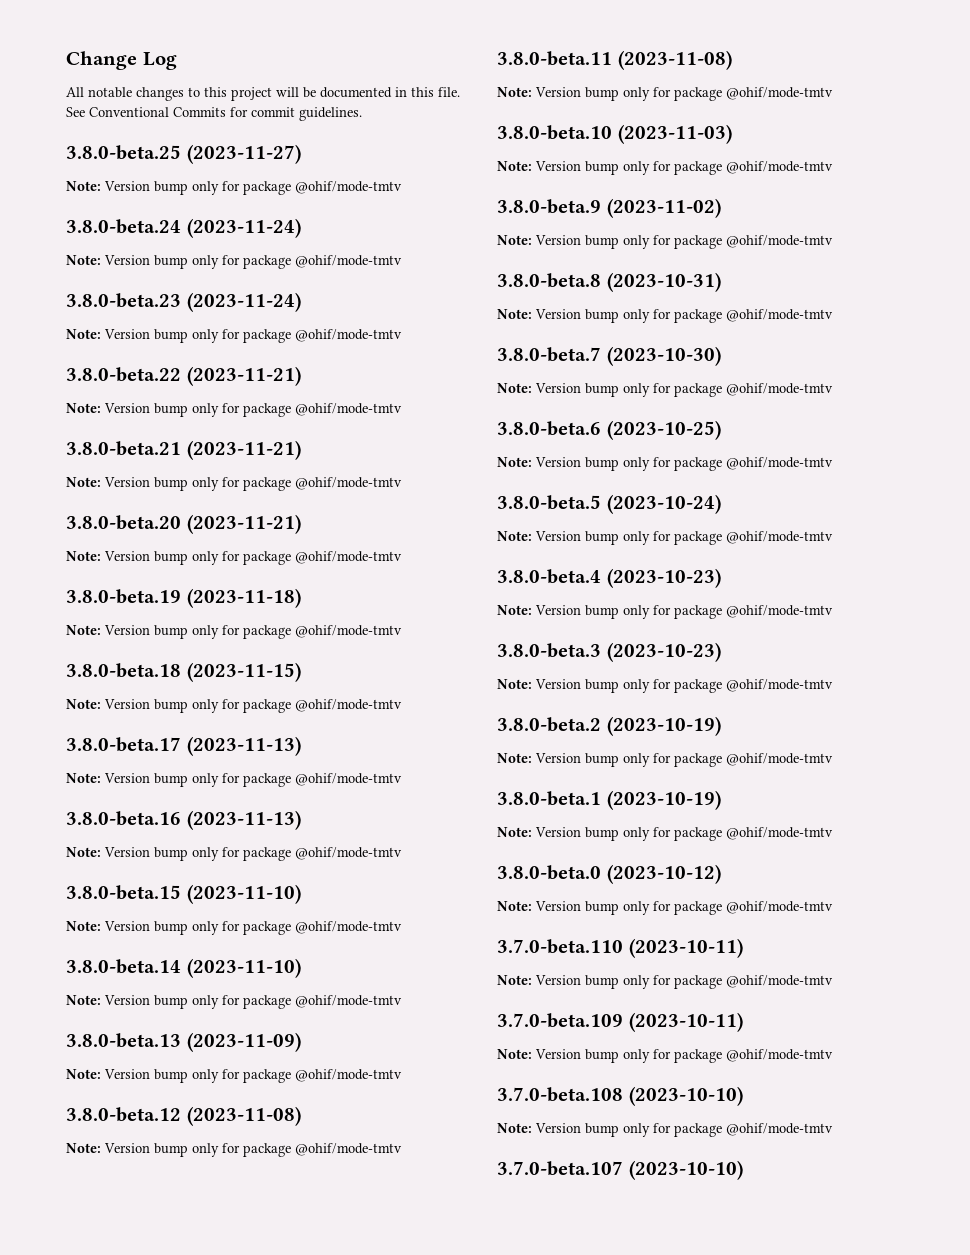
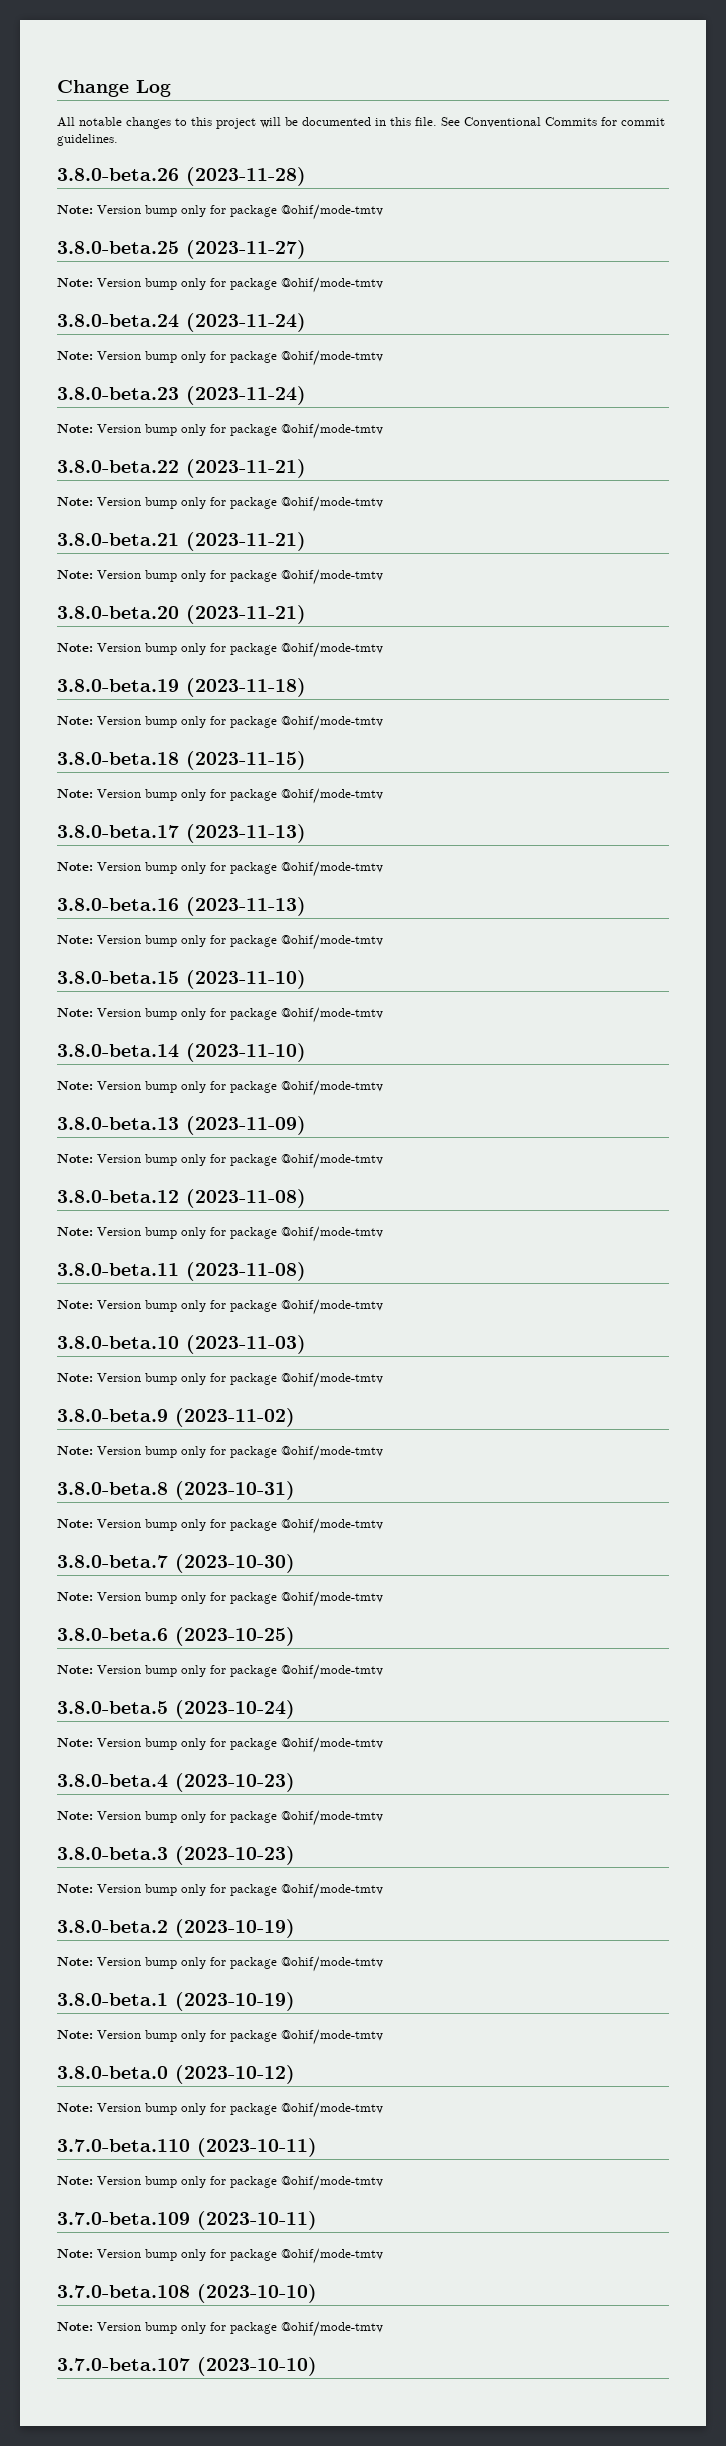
+ 3.8.0-beta.26 (2023-11-28)
+ Note: Version bump only for package @ohif/mode-tmtv

